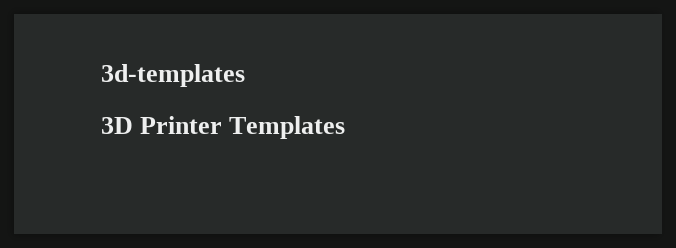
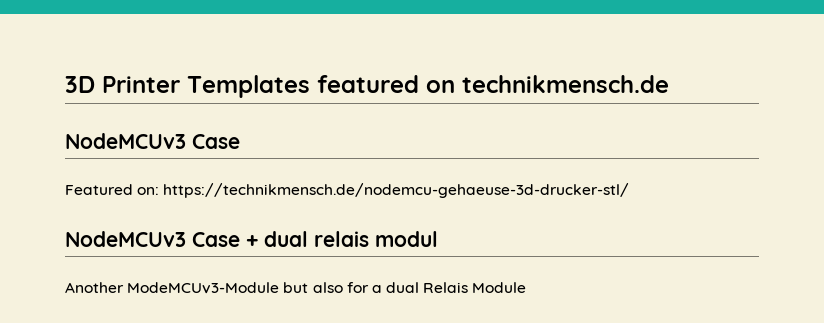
- 3d-templates
- 3D Printer Templates
+ 3D Printer Templates featured on technikmensch.de
+ NodeMCUv3 Case
+ Featured on: https://technikmensch.de/nodemcu-gehaeuse-3d-drucker-stl/
+ NodeMCUv3 Case + dual relais modul
+ Another ModeMCUv3-Module but also for a dual Relais Module

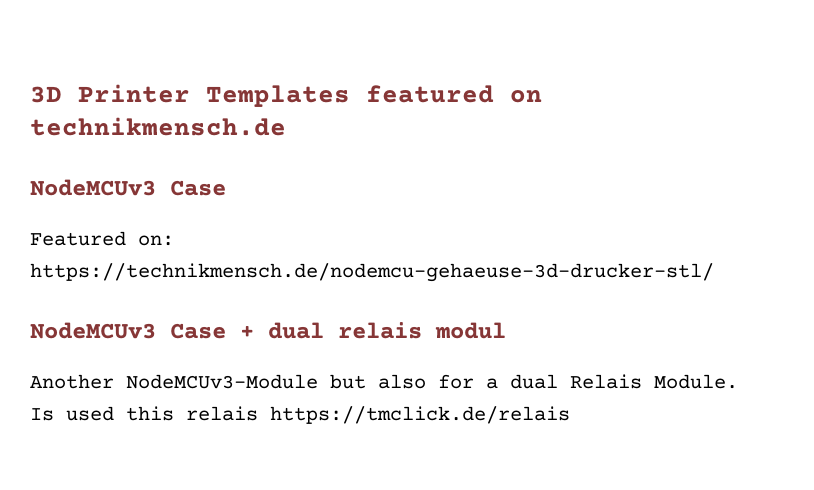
- Another ModeMCUv3-Module but also for a dual Relais Module
+ Another NodeMCUv3-Module but also for a dual Relais Module. Is used this relais https://tmclick.de/relais

